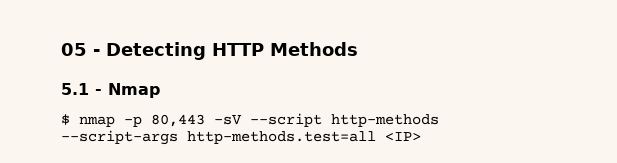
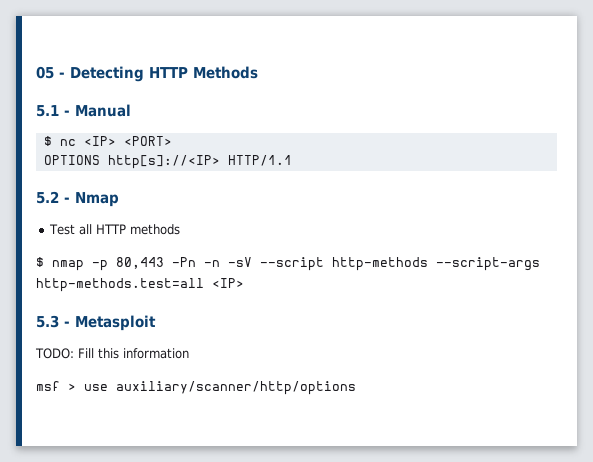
- 5.1 - Nmap
+ 5.1 - Manual
+ $ nc <IP> <PORT>
+ OPTIONS http[s]://<IP> HTTP/1.1
+ 5.2 - Nmap
+ Test all HTTP methods
- $ nmap -p 80,443 -sV --script http-methods --script-args http-methods.test=all <IP>
+ $ nmap -p 80,443 -Pn -n -sV --script http-methods --script-args http-methods.test=all <IP>
+ 5.3 - Metasploit
+ TODO: Fill this information
+ msf > use auxiliary/scanner/http/options

